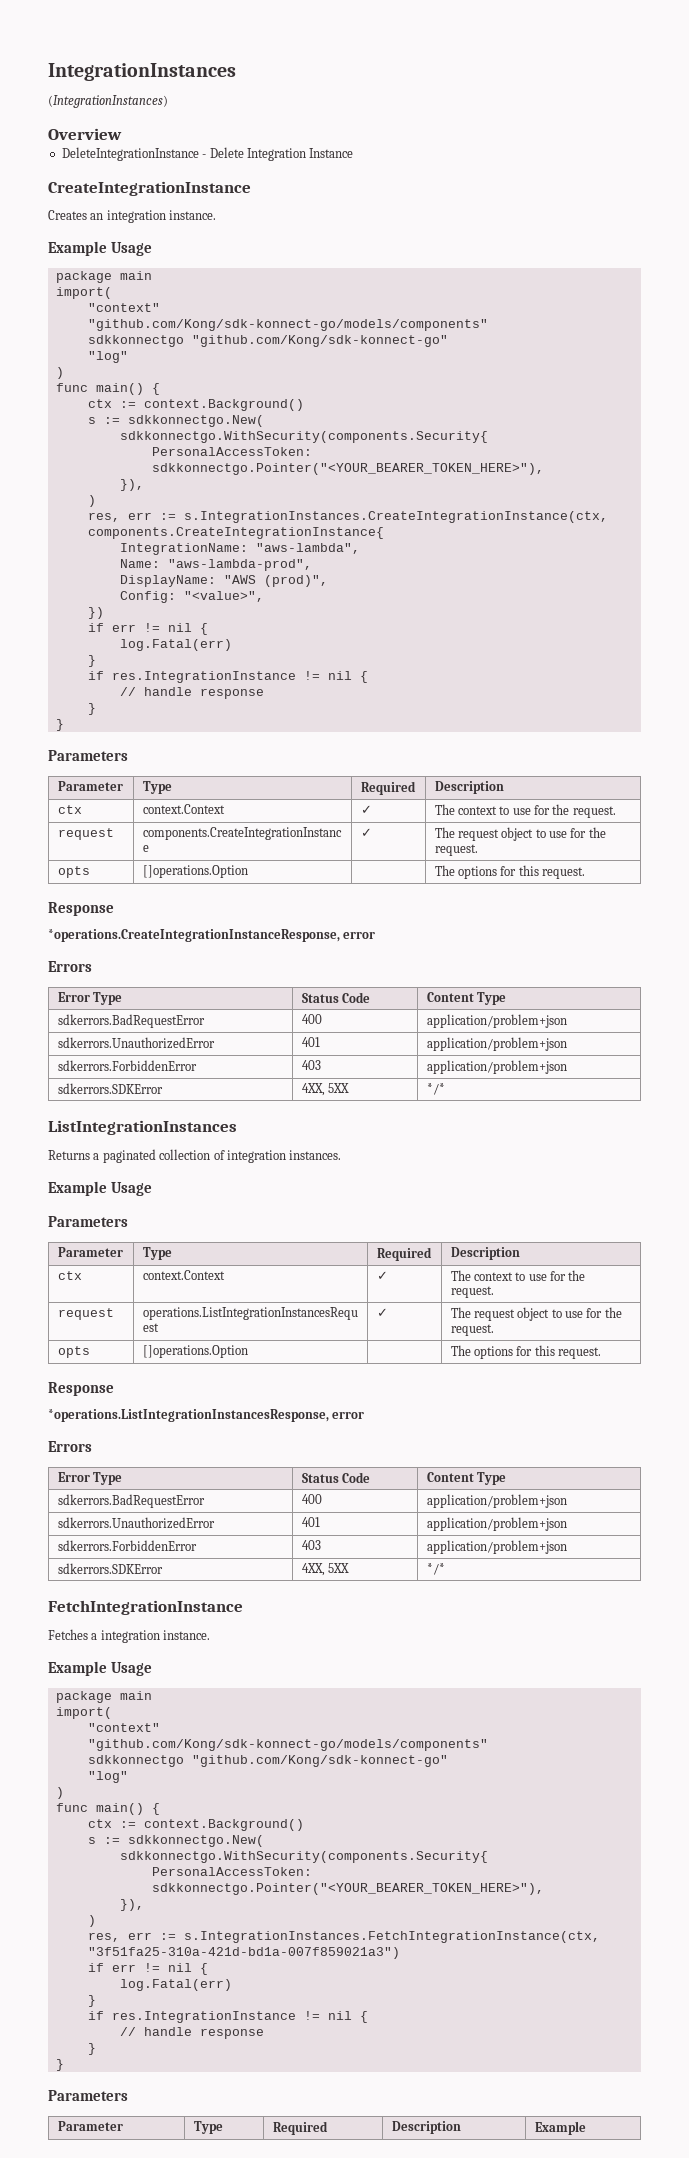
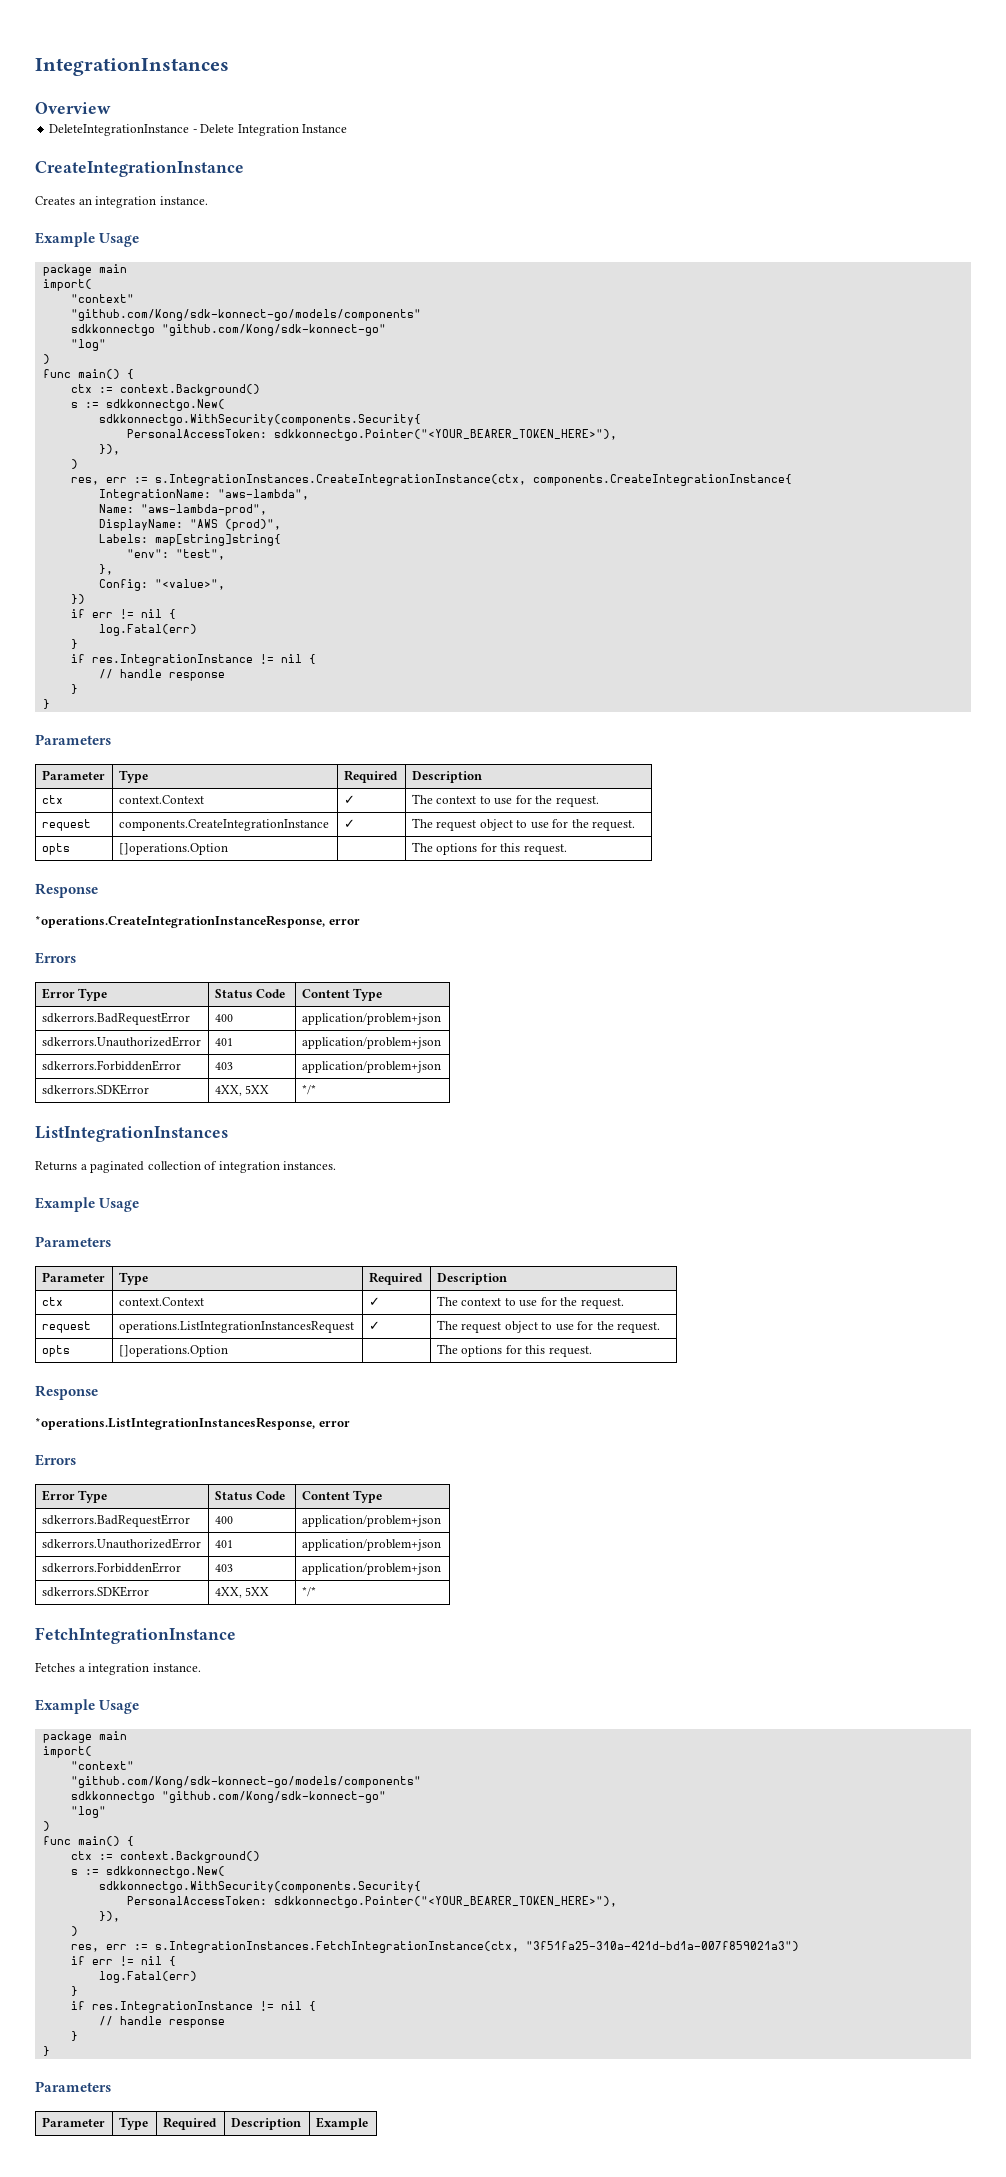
- (IntegrationInstances)
+ Labels: map[string]string{
+ "env": "test",
+ },

